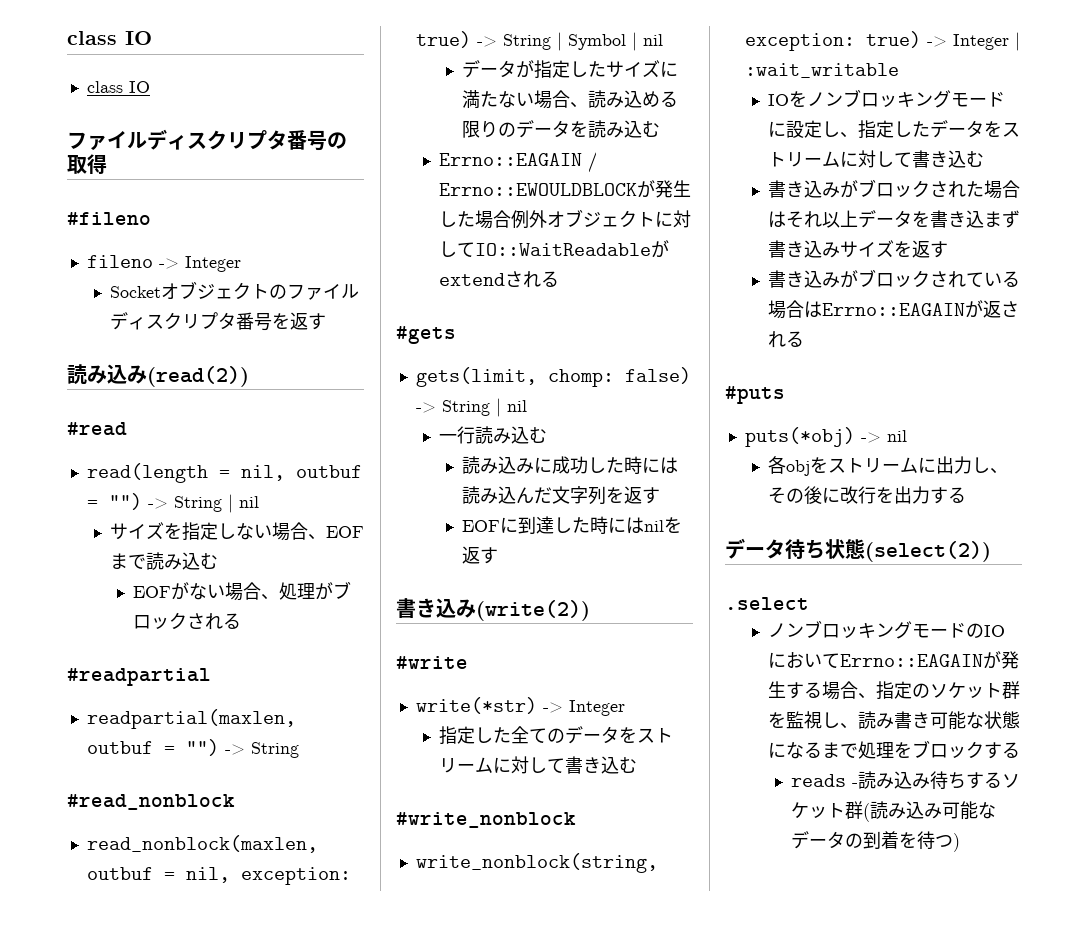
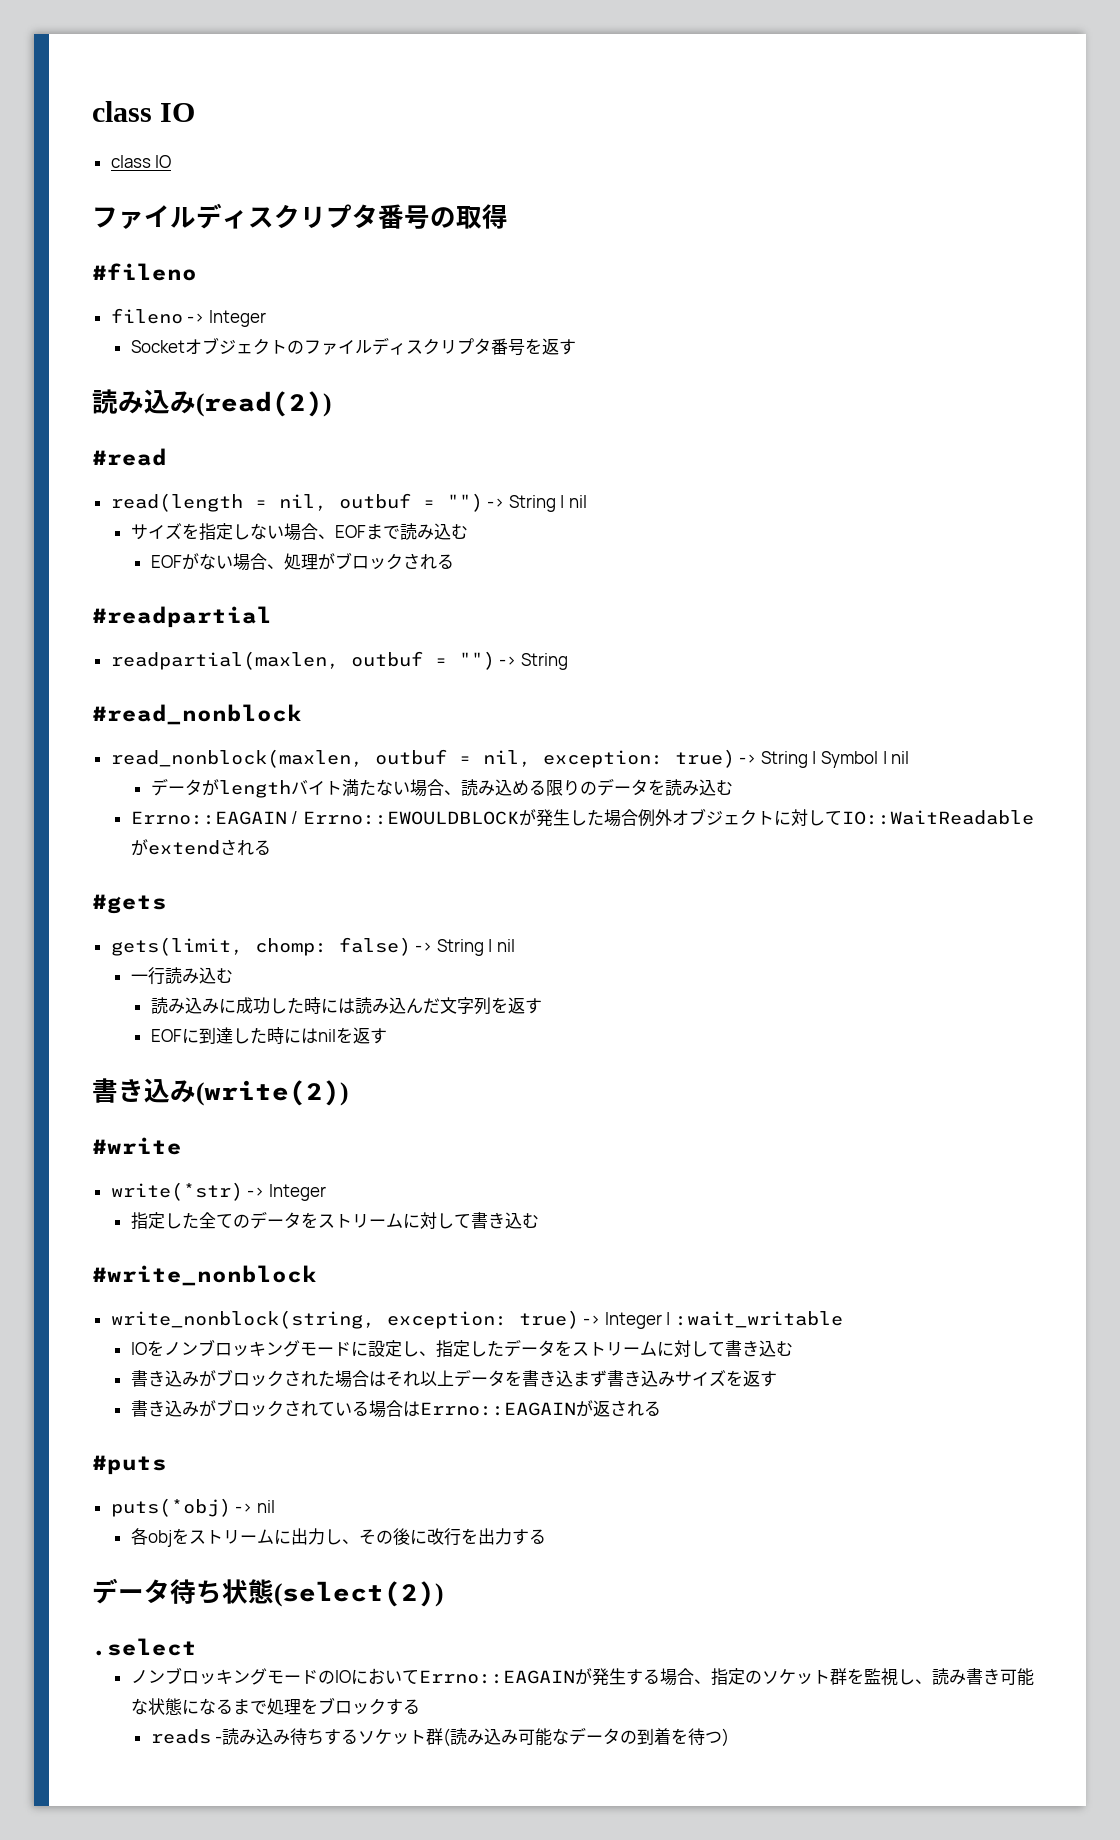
- データが指定したサイズに満たない場合、読み込める限りのデータを読み込む
+ データがlengthバイト満たない場合、読み込める限りのデータを読み込む

